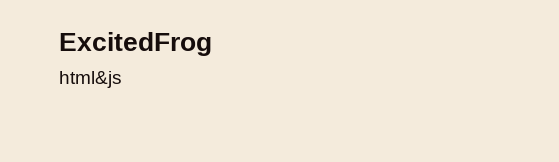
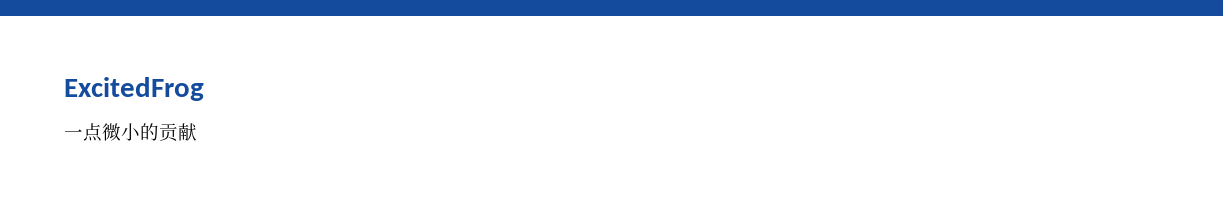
- html&js
+ 一点微小的贡献

